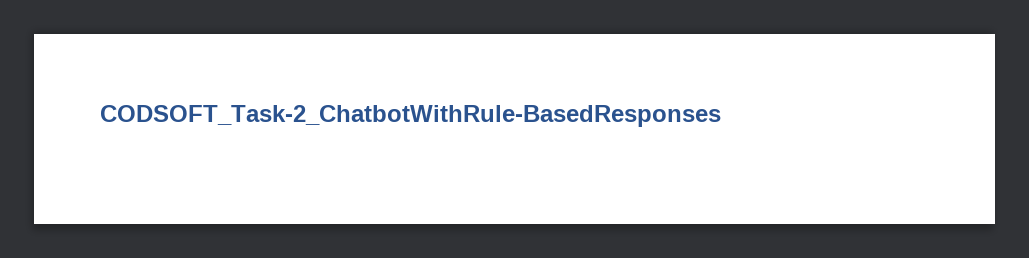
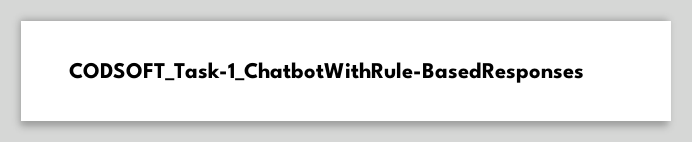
- CODSOFT_Task-2_ChatbotWithRule-BasedResponses
+ CODSOFT_Task-1_ChatbotWithRule-BasedResponses

